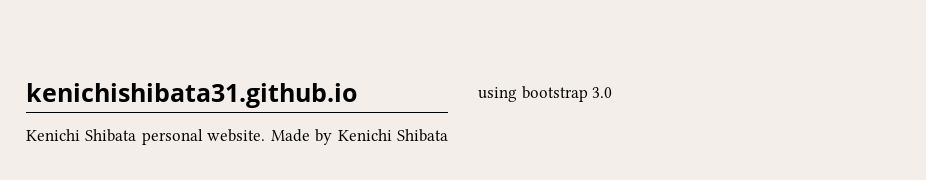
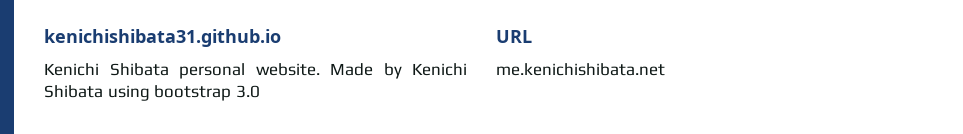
+ URL
+ me.kenichishibata.net

